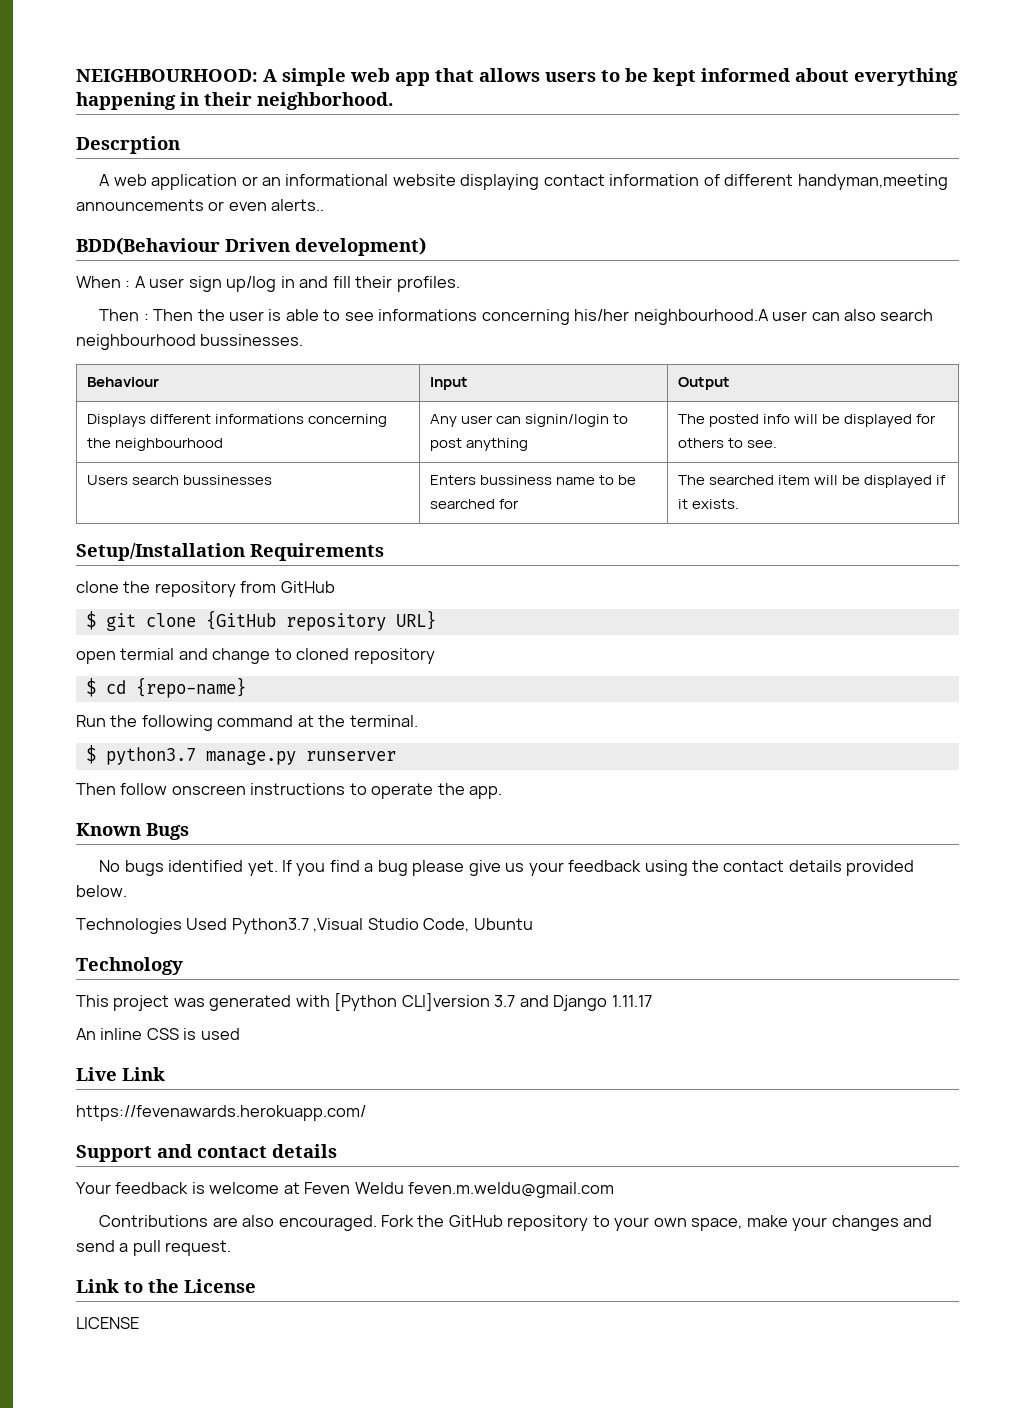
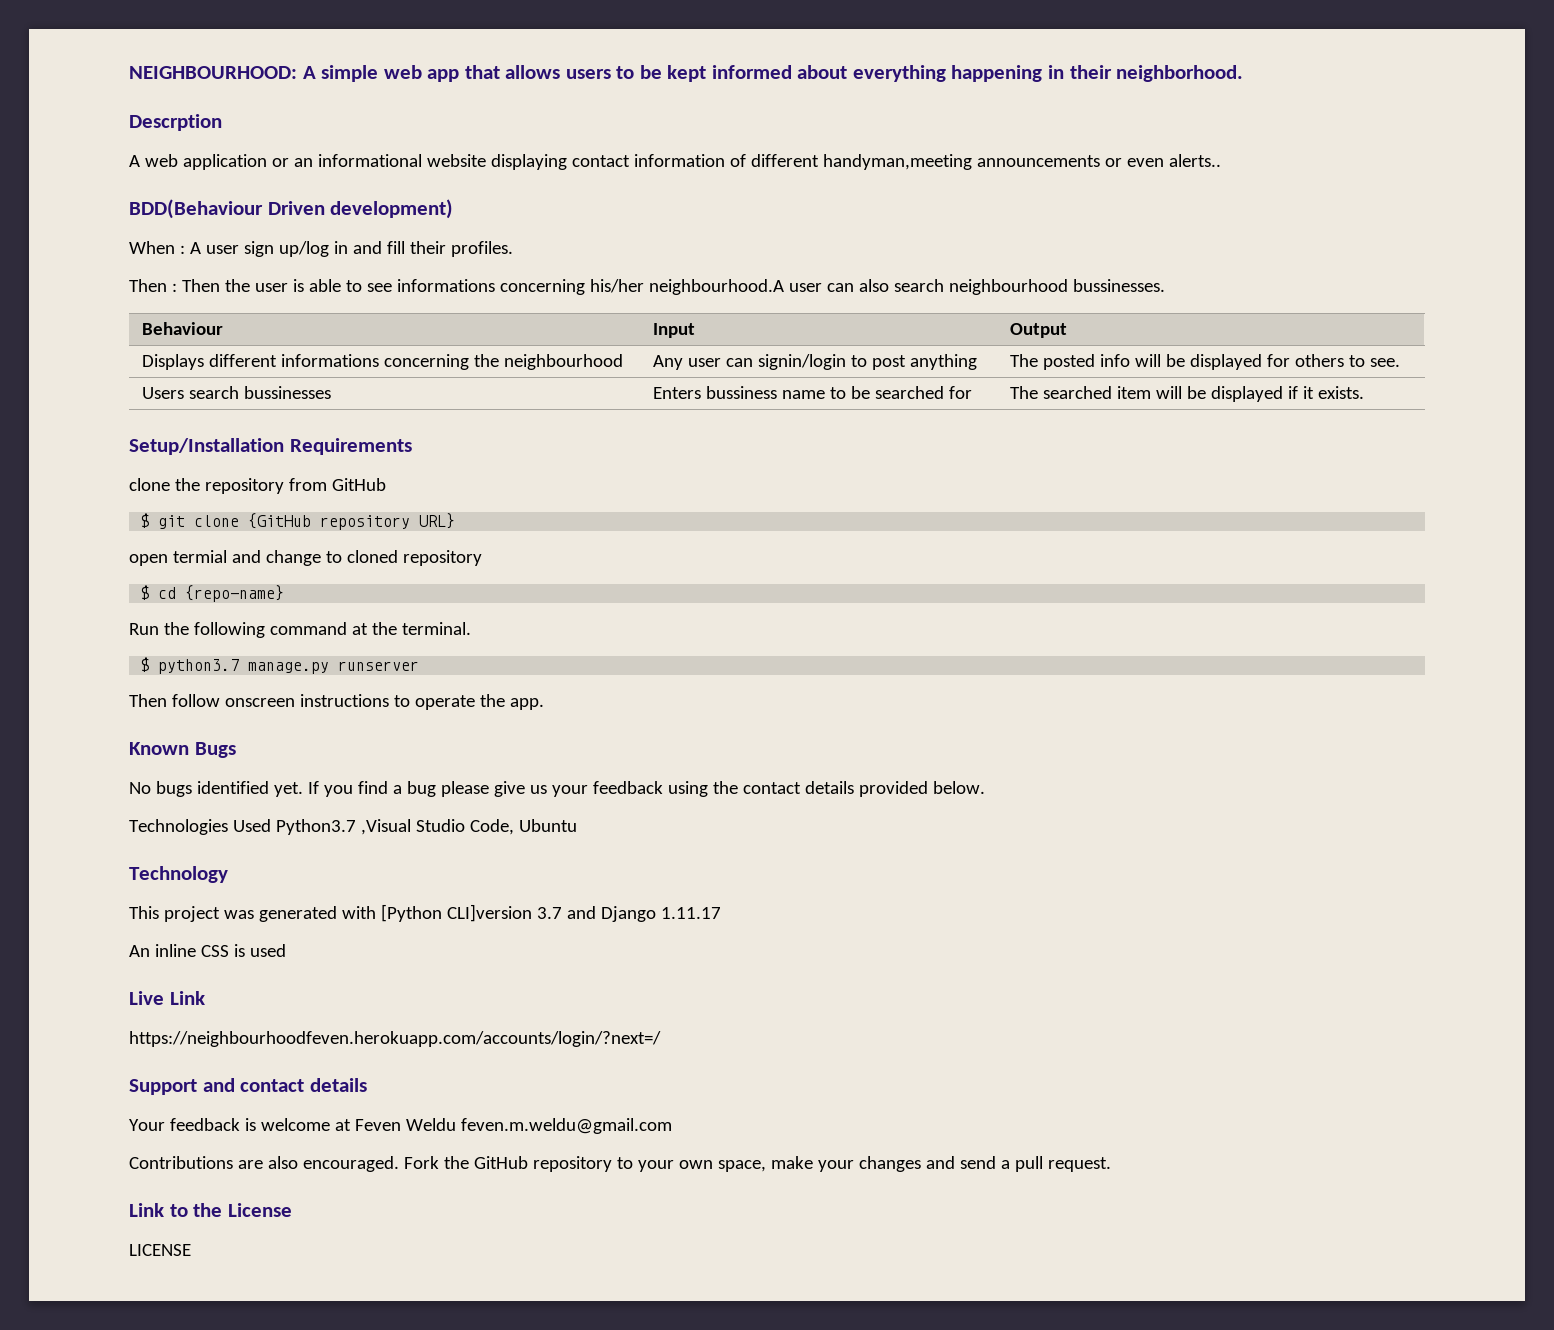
- https://fevenawards.herokuapp.com/
+ https://neighbourhoodfeven.herokuapp.com/accounts/login/?next=/

